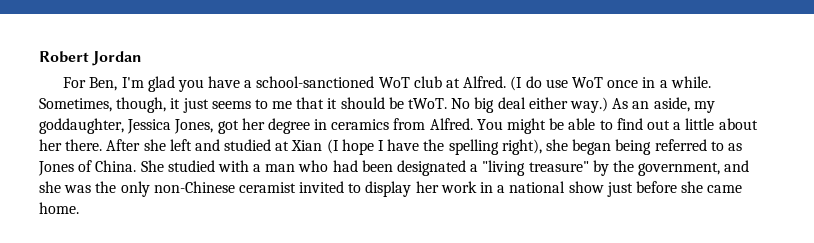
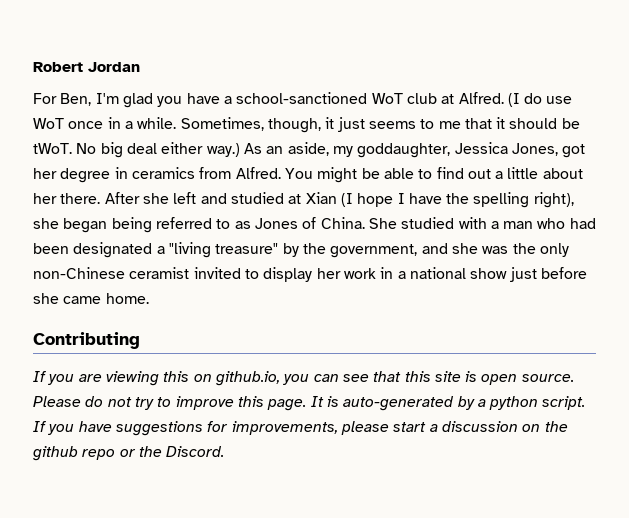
+ Contributing
+ If you are viewing this on github.io, you can see that this site is open source. Please do not try to improve this page. It is auto-generated by a python script. If you have suggestions for improvements, please start a discussion on the github repo or the Discord.

